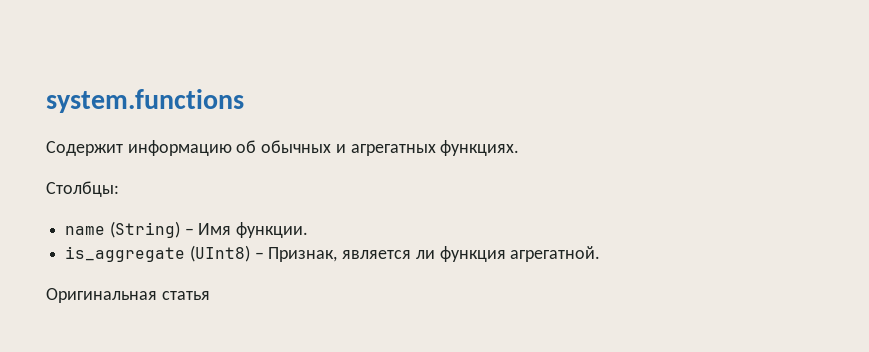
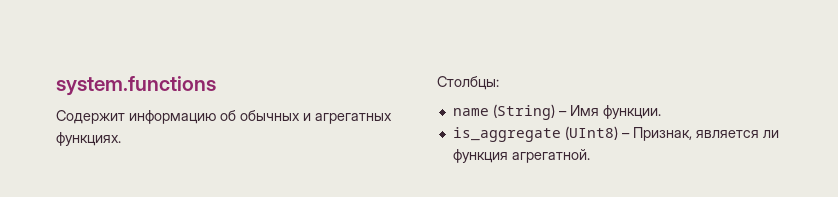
- Оригинальная статья

